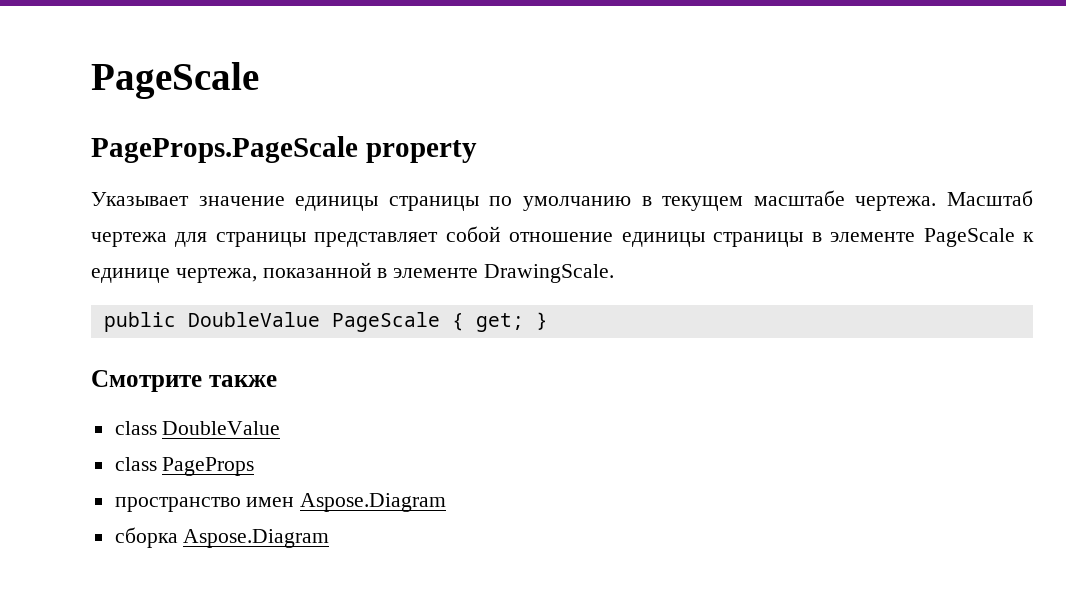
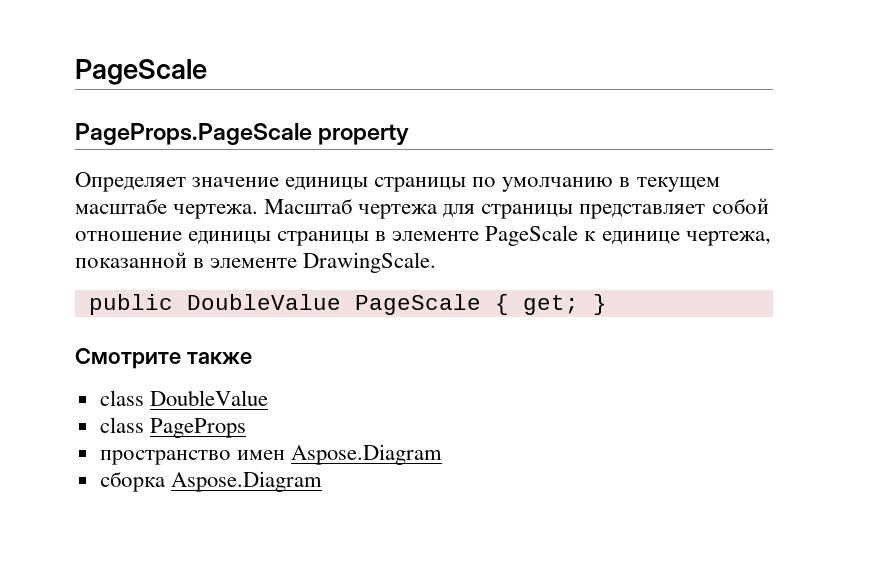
- Указывает значение единицы страницы по умолчанию в текущем масштабе чертежа.
+ Определяет значение единицы страницы по умолчанию в текущем масштабе чертежа.

